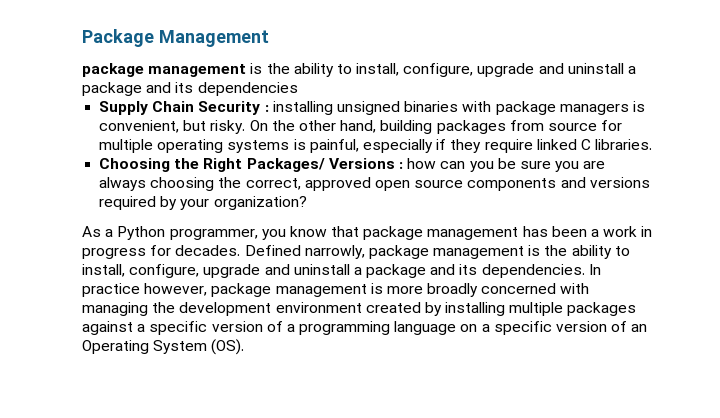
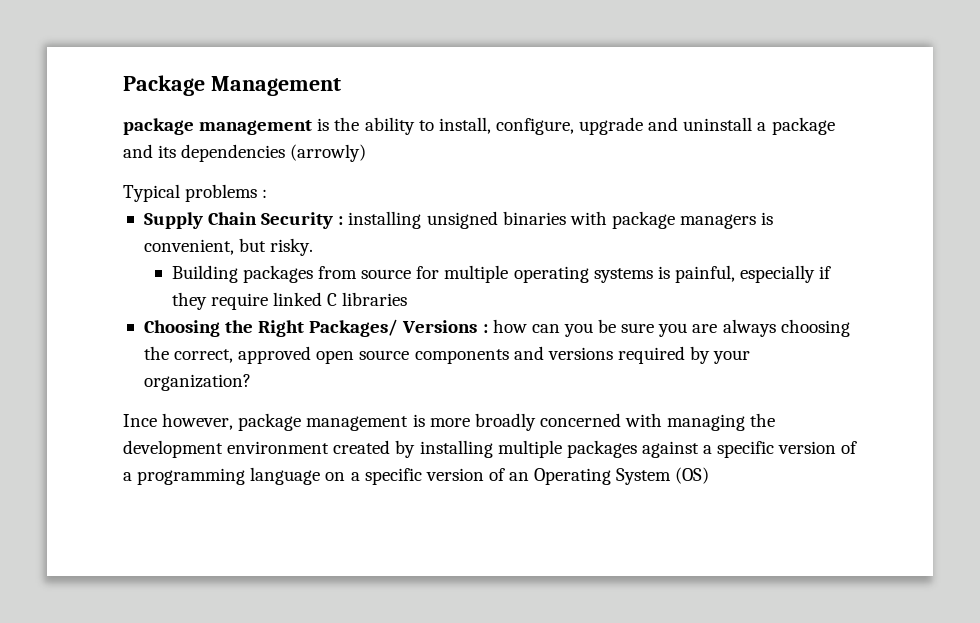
- package management is the ability to install, configure, upgrade and uninstall a package and its dependencies
+ package management is the ability to install, configure, upgrade and uninstall a package and its dependencies (arrowly)
+ Typical problems :
- Supply Chain Security : installing unsigned binaries with package managers is convenient, but risky. On the other hand, building packages from source for multiple operating systems is painful, especially if they require linked C libraries.
+ Supply Chain Security : installing unsigned binaries with package managers is convenient, but risky.
+ Building packages from source for multiple operating systems is painful, especially if they require linked C libraries
- As a Python programmer, you know that package management has been a work in progress for decades. Defined narrowly, package management is the ability to install, configure, upgrade and uninstall a package and its dependencies. In practice however, package management is more broadly concerned with managing the development environment created by installing multiple packages against a specific version of a programming language on a specific version of an Operating System (OS).
+ Ince however, package management is more broadly concerned with managing the development environment created by installing multiple packages against a specific version of a programming language on a specific version of an Operating System (OS)

